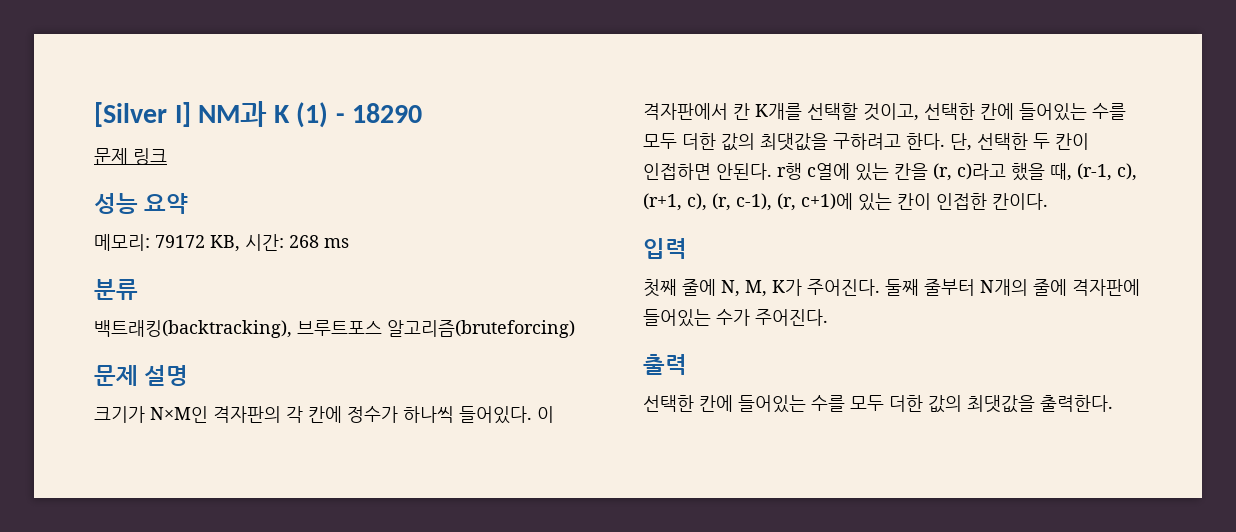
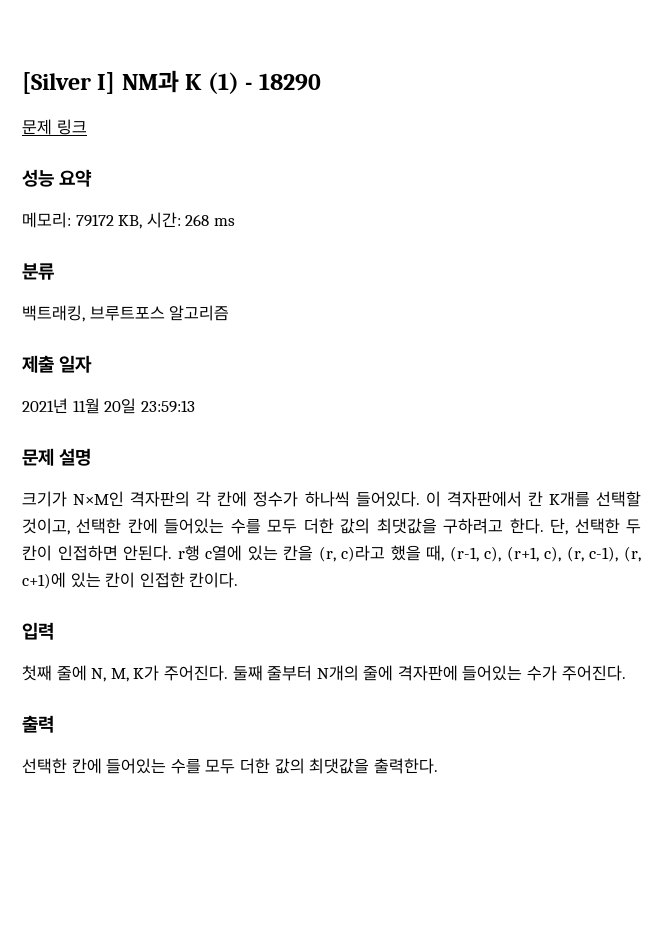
- 백트래킹(backtracking), 브루트포스 알고리즘(bruteforcing)
+ 백트래킹, 브루트포스 알고리즘
+ 제출 일자
+ 2021년 11월 20일 23:59:13

